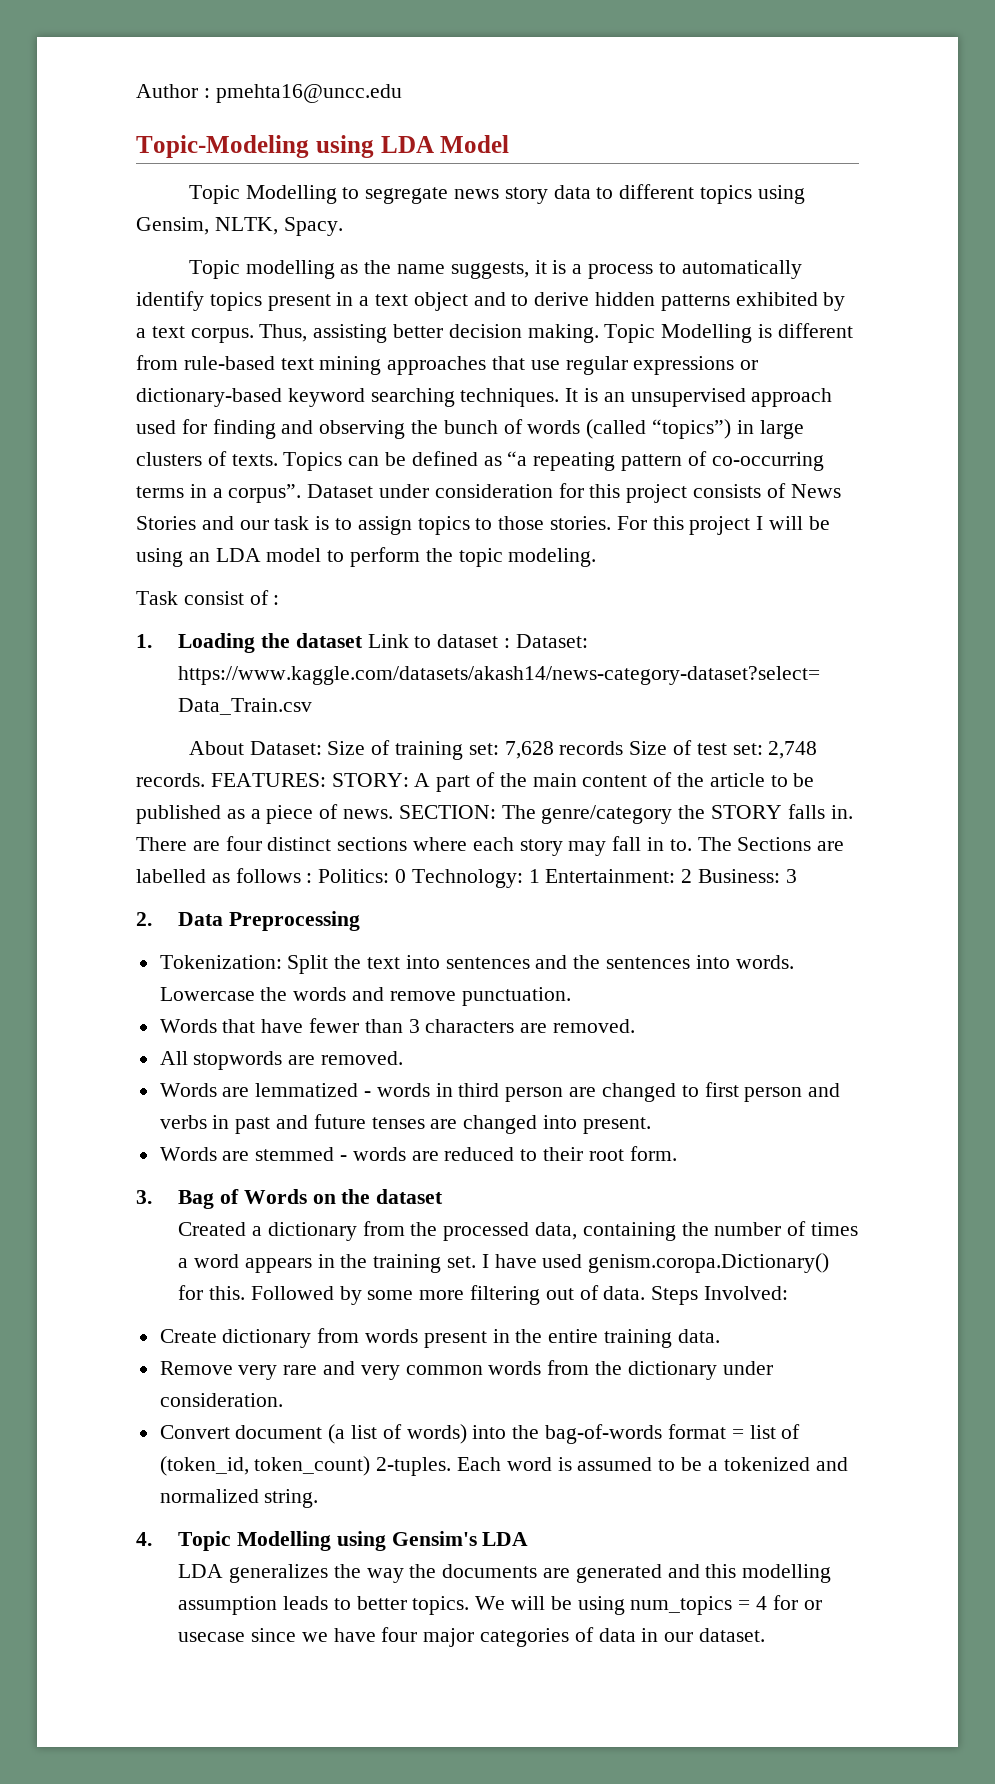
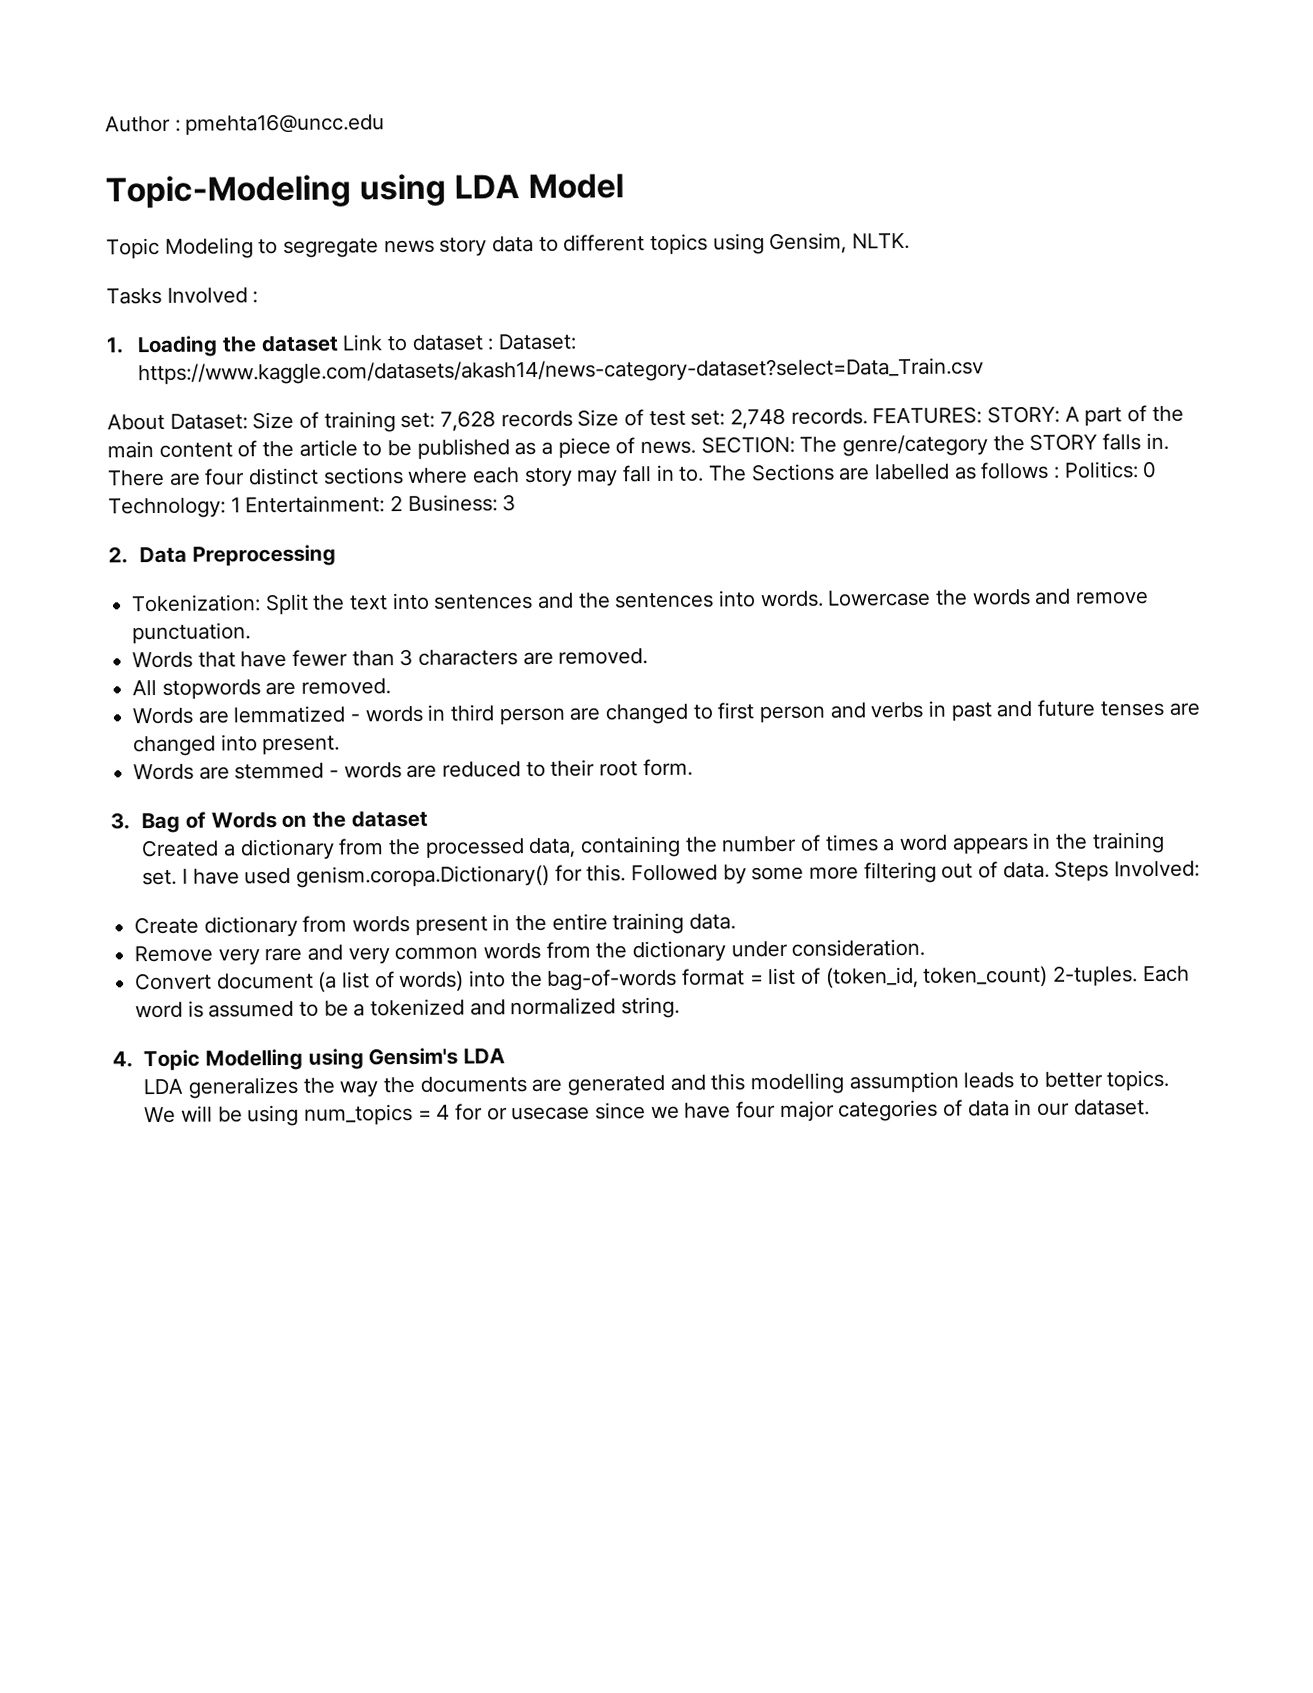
- Topic Modelling to segregate news story data to different topics using Gensim, NLTK, Spacy.
- Topic modelling as the name suggests, it is a process to automatically identify topics present in a text object and to derive hidden patterns exhibited by a text corpus. Thus, assisting better decision making. Topic Modelling is different from rule-based text mining approaches that use regular expressions or dictionary-based keyword searching techniques. It is an unsupervised approach used for finding and observing the bunch of words (called “topics”) in large clusters of texts. Topics can be defined as “a repeating pattern of co-occurring terms in a corpus”. Dataset under consideration for this project consists of News Stories and our task is to assign topics to those stories. For this project I will be using an LDA model to perform the topic modeling.
- Task consist of :
+ Topic Modeling to segregate news story data to different topics using Gensim, NLTK.
+ Tasks Involved :

